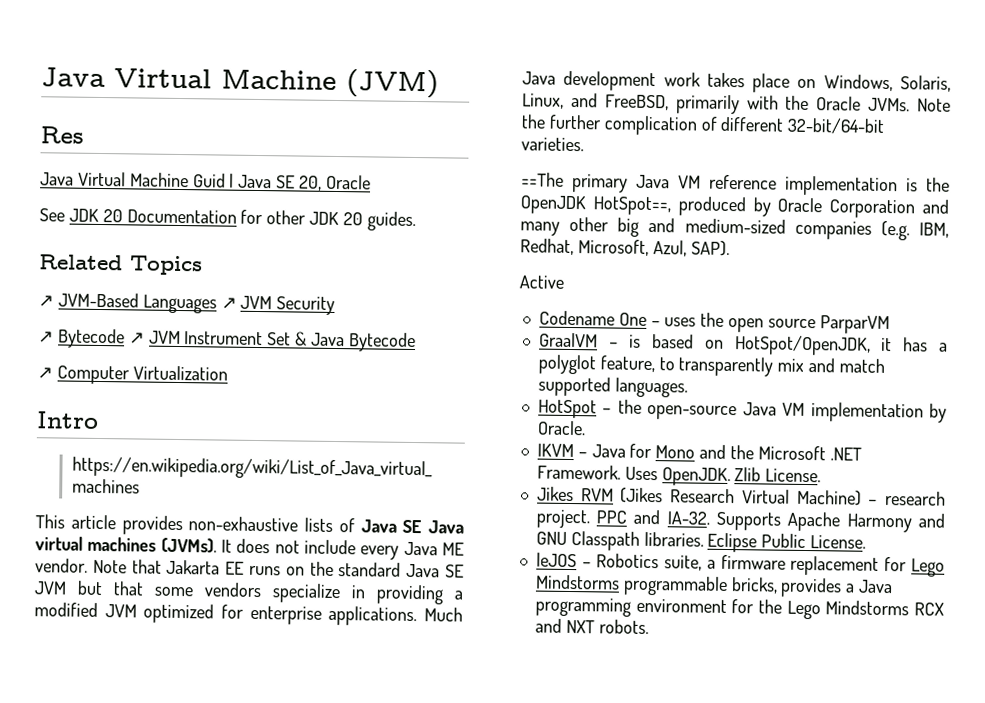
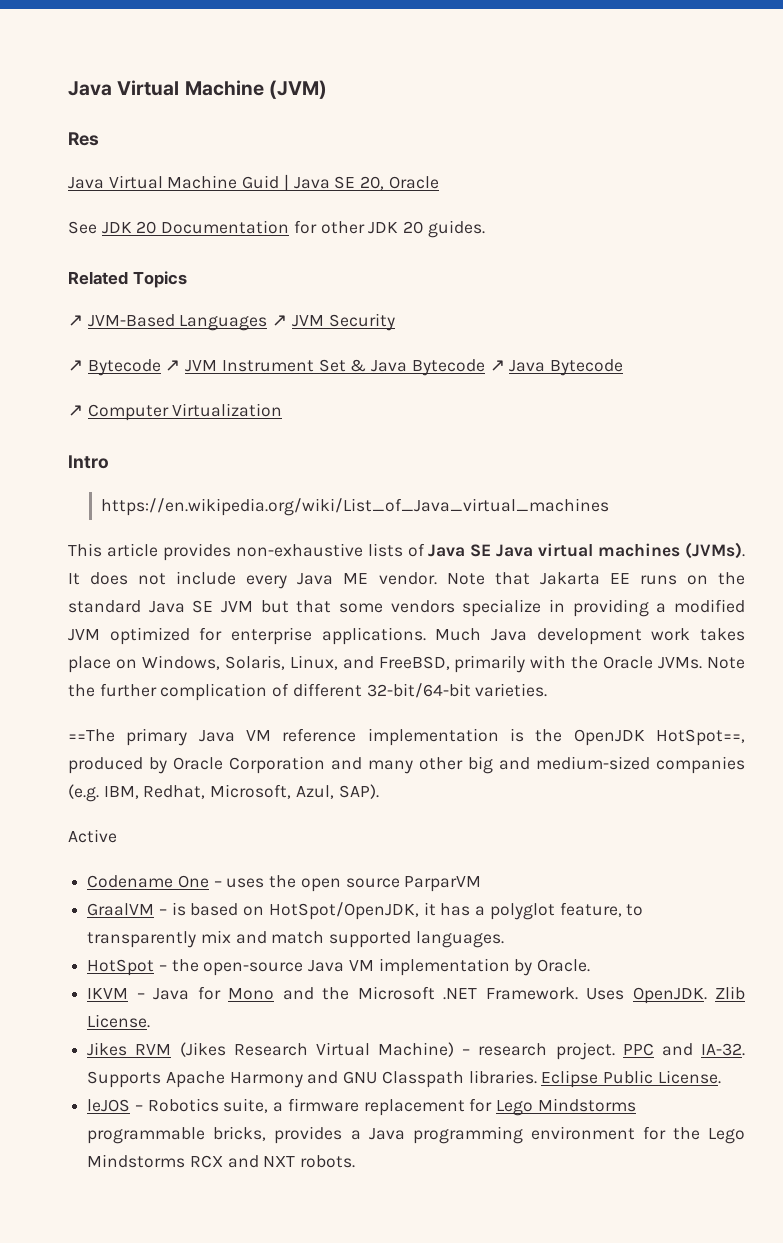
- ↗ Bytecode ↗ JVM Instrument Set & Java Bytecode
+ ↗ Bytecode ↗ JVM Instrument Set & Java Bytecode ↗ Java Bytecode

